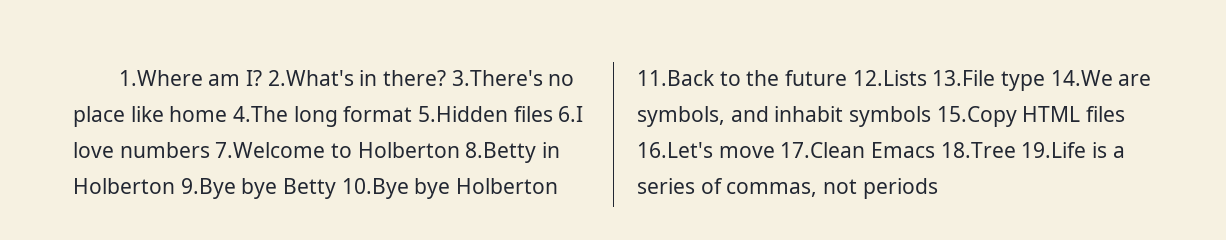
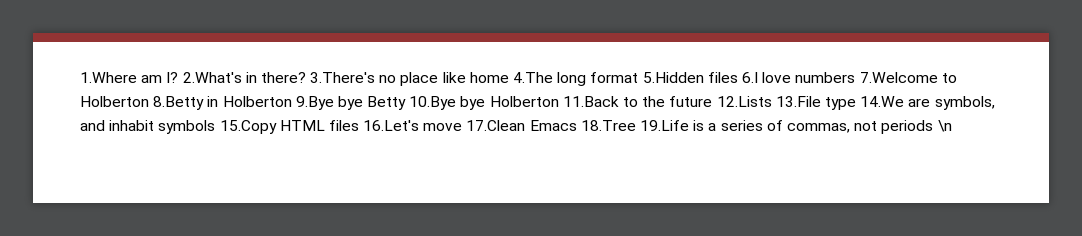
- 3.There's no place like home 4.The long format 5.Hidden files 6.I love numbers 7.Welcome to Holberton 8.Betty in Holberton 9.Bye bye Betty 10.Bye bye Holberton 11.Back to the future 12.Lists 13.File type 14.We are symbols, and inhabit symbols 15.Copy HTML files 16.Let's move 17.Clean Emacs 18.Tree 19.Life is a series of commas, not periods
+ 3.There's no place like home 4.The long format 5.Hidden files 6.I love numbers 7.Welcome to Holberton 8.Betty in Holberton 9.Bye bye Betty 10.Bye bye Holberton 11.Back to the future 12.Lists 13.File type 14.We are symbols, and inhabit symbols 15.Copy HTML files 16.Let's move 17.Clean Emacs 18.Tree 19.Life is a series of commas, not periods \n

